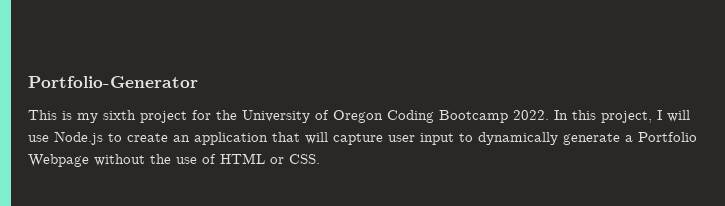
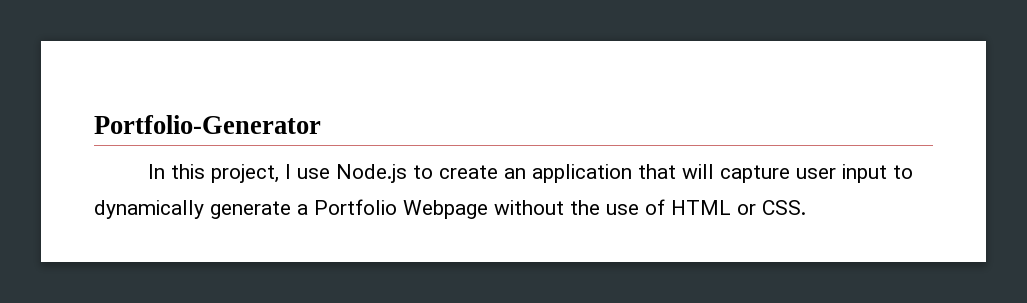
- This is my sixth project for the University of Oregon Coding Bootcamp 2022. In this project, I will use Node.js to create an application that will capture user input to dynamically generate a Portfolio Webpage without the use of HTML or CSS.
+ In this project, I use Node.js to create an application that will capture user input to dynamically generate a Portfolio Webpage without the use of HTML or CSS.

